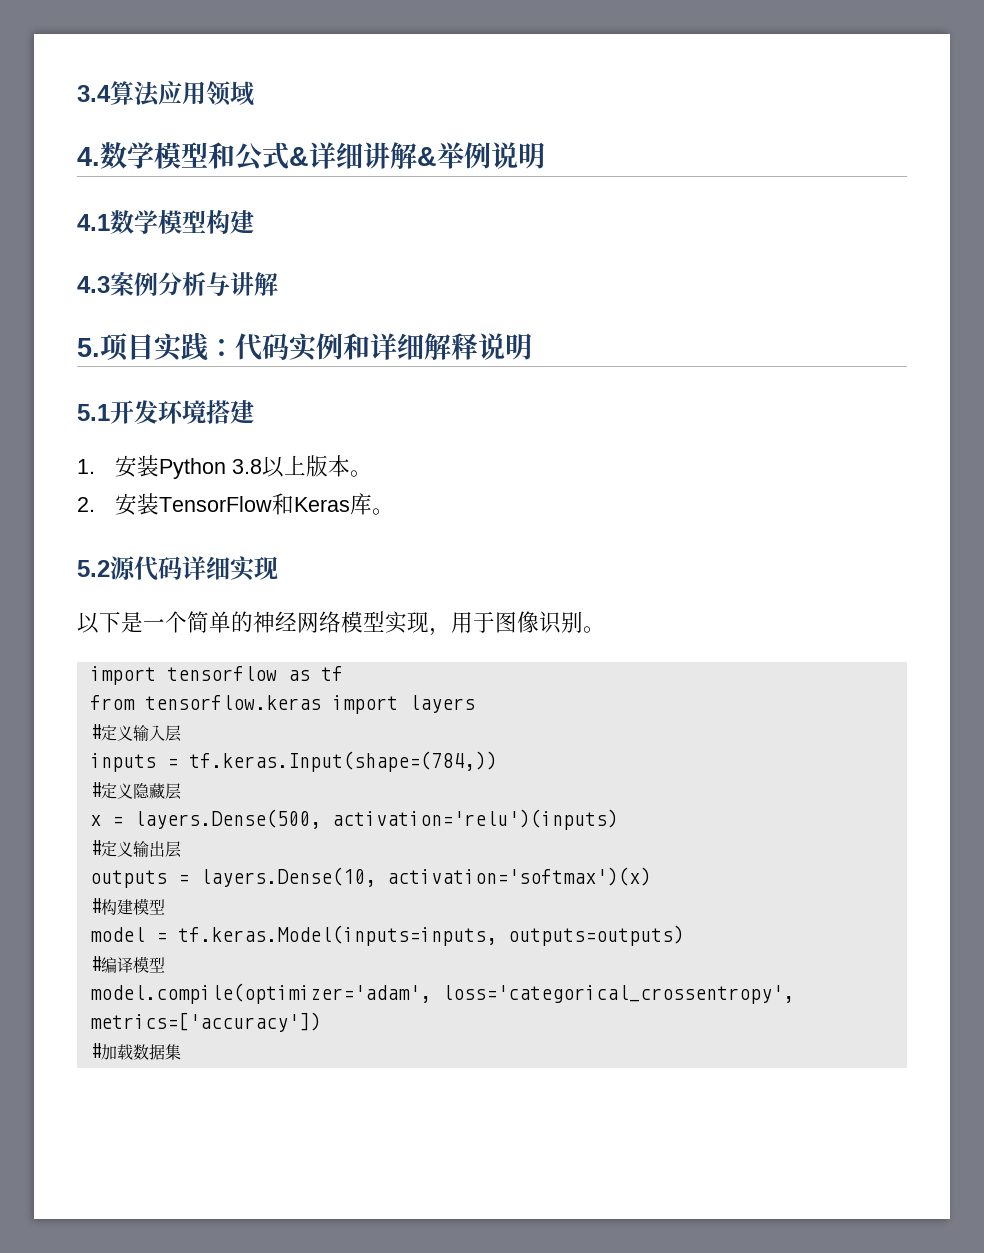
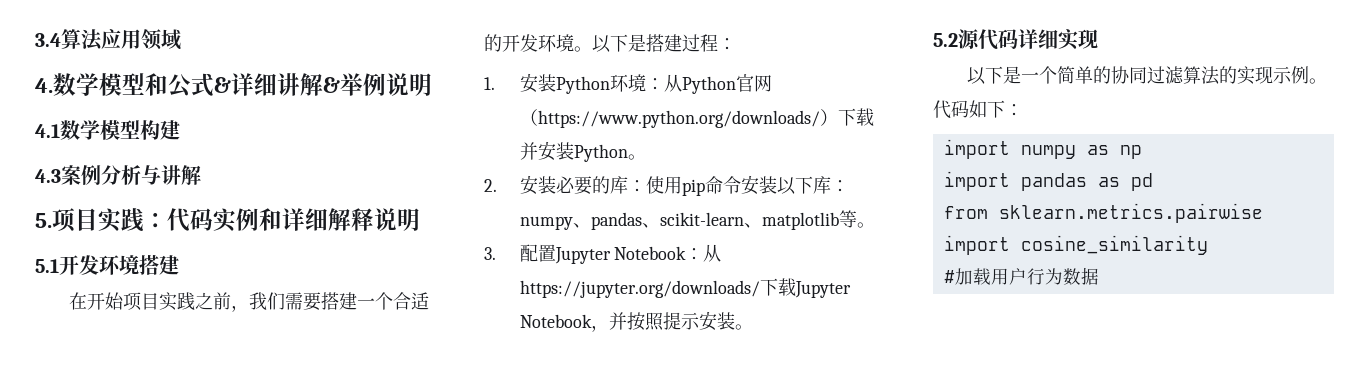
- 1.安装Python 3.8以上版本。
- 2.安装TensorFlow和Keras库。
+ 在开始项目实践之前，我们需要搭建一个合适的开发环境。以下是搭建过程：
+ 1.安装Python环境：从Python官网（https://www.python.org/downloads/）下载并安装Python。
+ 2.安装必要的库：使用pip命令安装以下库：numpy、pandas、scikit-learn、matplotlib等。
+ 3.配置Jupyter Notebook：从https://jupyter.org/downloads/下载Jupyter Notebook，并按照提示安装。
- 以下是一个简单的神经网络模型实现，用于图像识别。
- import tensorflow as tf
- from tensorflow.keras import layers
- #定义输入层
- inputs = tf.keras.Input(shape=(784,))
- #定义隐藏层
- x = layers.Dense(500, activation='relu')(inputs)
- #定义输出层
- outputs = layers.Dense(10, activation='softmax')(x)
- #构建模型
- model = tf.keras.Model(inputs=inputs, outputs=outputs)
- #编译模型
- model.compile(optimizer='adam', loss='categorical_crossentropy', metrics=['accuracy'])
+ 以下是一个简单的协同过滤算法的实现示例。代码如下：
+ import numpy as np
+ import pandas as pd
+ from sklearn.metrics.pairwise import cosine_similarity
- #加载数据集
+ #加载用户行为数据

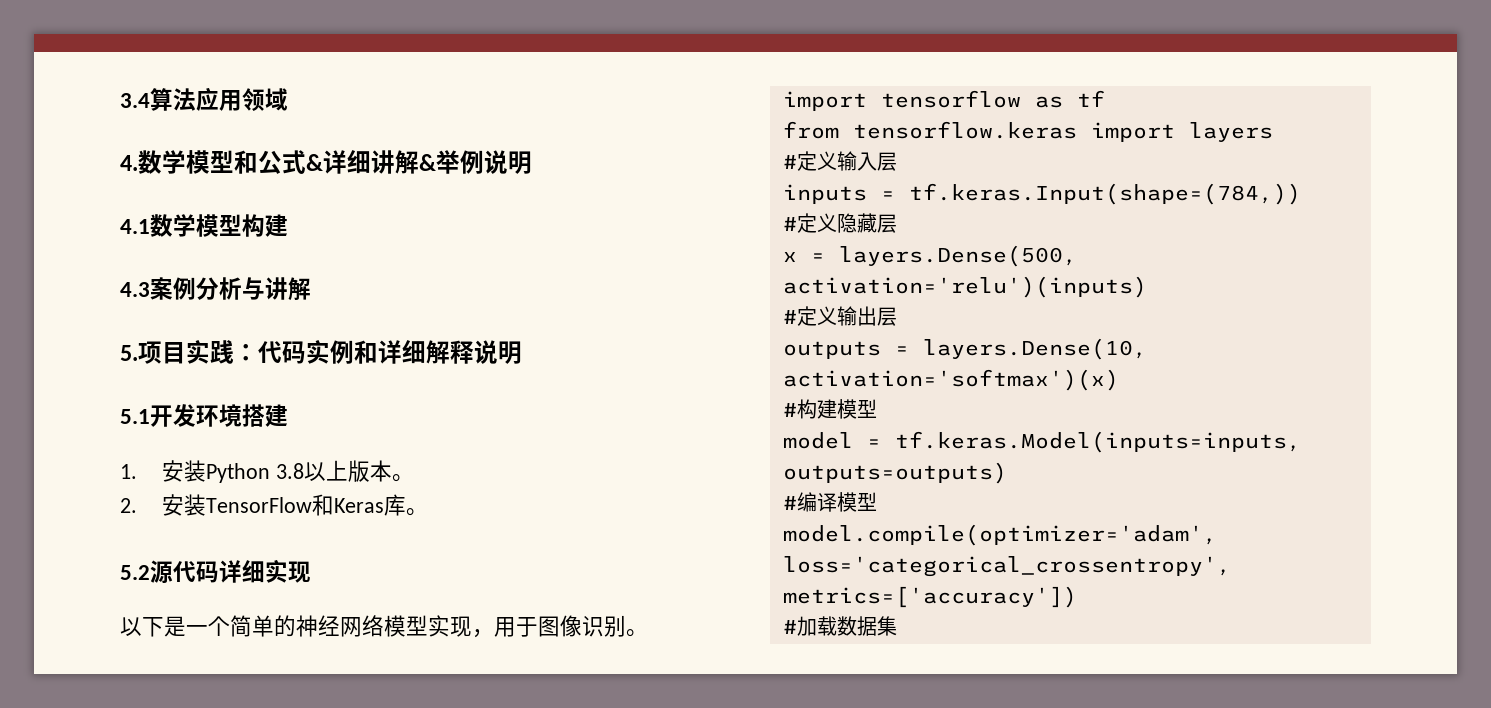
- 在开始项目实践之前，我们需要搭建一个合适的开发环境。以下是搭建过程：
- 1.安装Python环境：从Python官网（https://www.python.org/downloads/）下载并安装Python。
- 2.安装必要的库：使用pip命令安装以下库：numpy、pandas、scikit-learn、matplotlib等。
- 3.配置Jupyter Notebook：从https://jupyter.org/downloads/下载Jupyter Notebook，并按照提示安装。
+ 1.安装Python 3.8以上版本。
+ 2.安装TensorFlow和Keras库。
- 以下是一个简单的协同过滤算法的实现示例。代码如下：
- import numpy as np
- import pandas as pd
- from sklearn.metrics.pairwise import cosine_similarity
+ 以下是一个简单的神经网络模型实现，用于图像识别。
+ import tensorflow as tf
+ from tensorflow.keras import layers
+ #定义输入层
+ inputs = tf.keras.Input(shape=(784,))
+ #定义隐藏层
+ x = layers.Dense(500, activation='relu')(inputs)
+ #定义输出层
+ outputs = layers.Dense(10, activation='softmax')(x)
+ #构建模型
+ model = tf.keras.Model(inputs=inputs, outputs=outputs)
+ #编译模型
+ model.compile(optimizer='adam', loss='categorical_crossentropy', metrics=['accuracy'])
- #加载用户行为数据
+ #加载数据集

